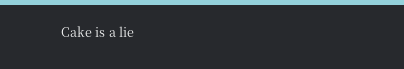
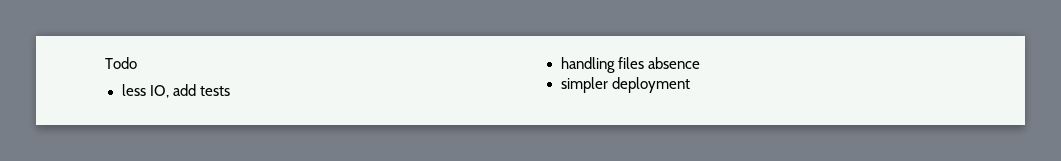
- Cake is a lie
+ Todo
+ less IO, add tests
+ handling files absence
+ simpler deployment

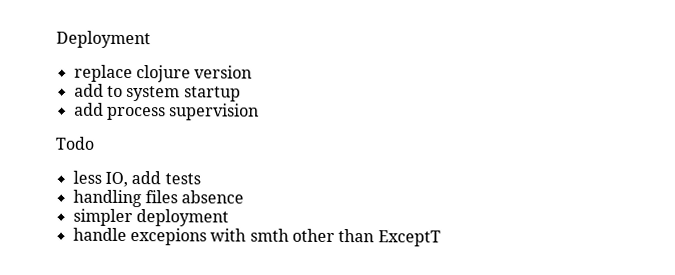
+ Deployment
+ replace clojure version
+ add to system startup
+ add process supervision
+ handle excepions with smth other than ExceptT

